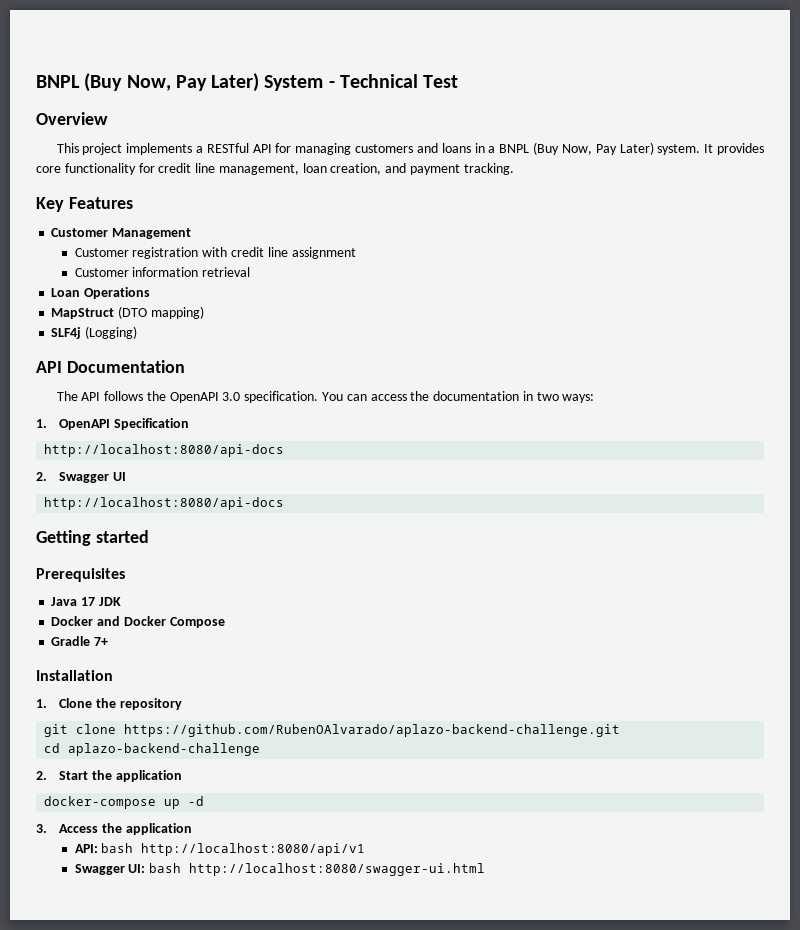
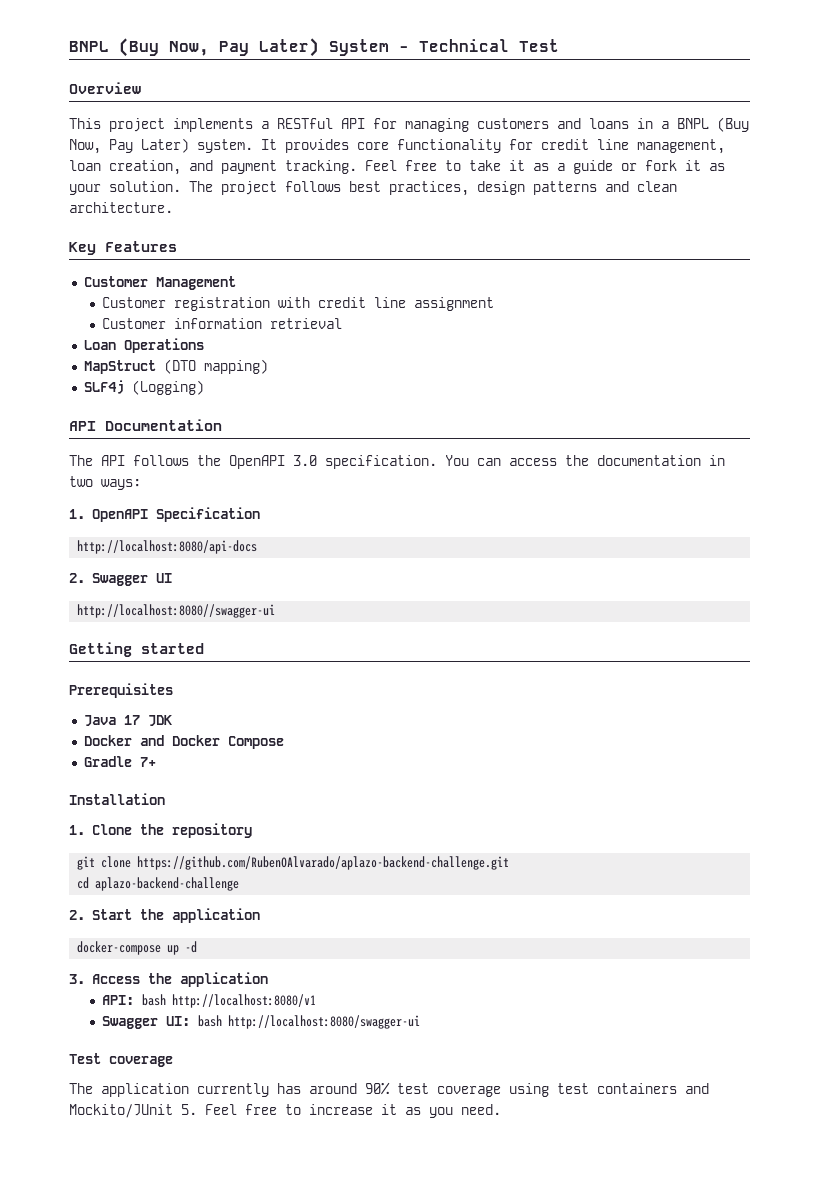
+ Feel free to take it as a guide or fork it as your solution. The project follows best practices, design patterns and clean architecture.
  2. Swagger UI
- http://localhost:8080/api-docs
+ http://localhost:8080//swagger-ui
- API: bash http://localhost:8080/api/v1
+ API: bash http://localhost:8080/v1
- Swagger UI: bash http://localhost:8080/swagger-ui.html
+ Swagger UI: bash http://localhost:8080/swagger-ui
+ Test coverage
+ The application currently has around 90% test coverage using test containers and Mockito/JUnit 5. Feel free to increase it as you need.

